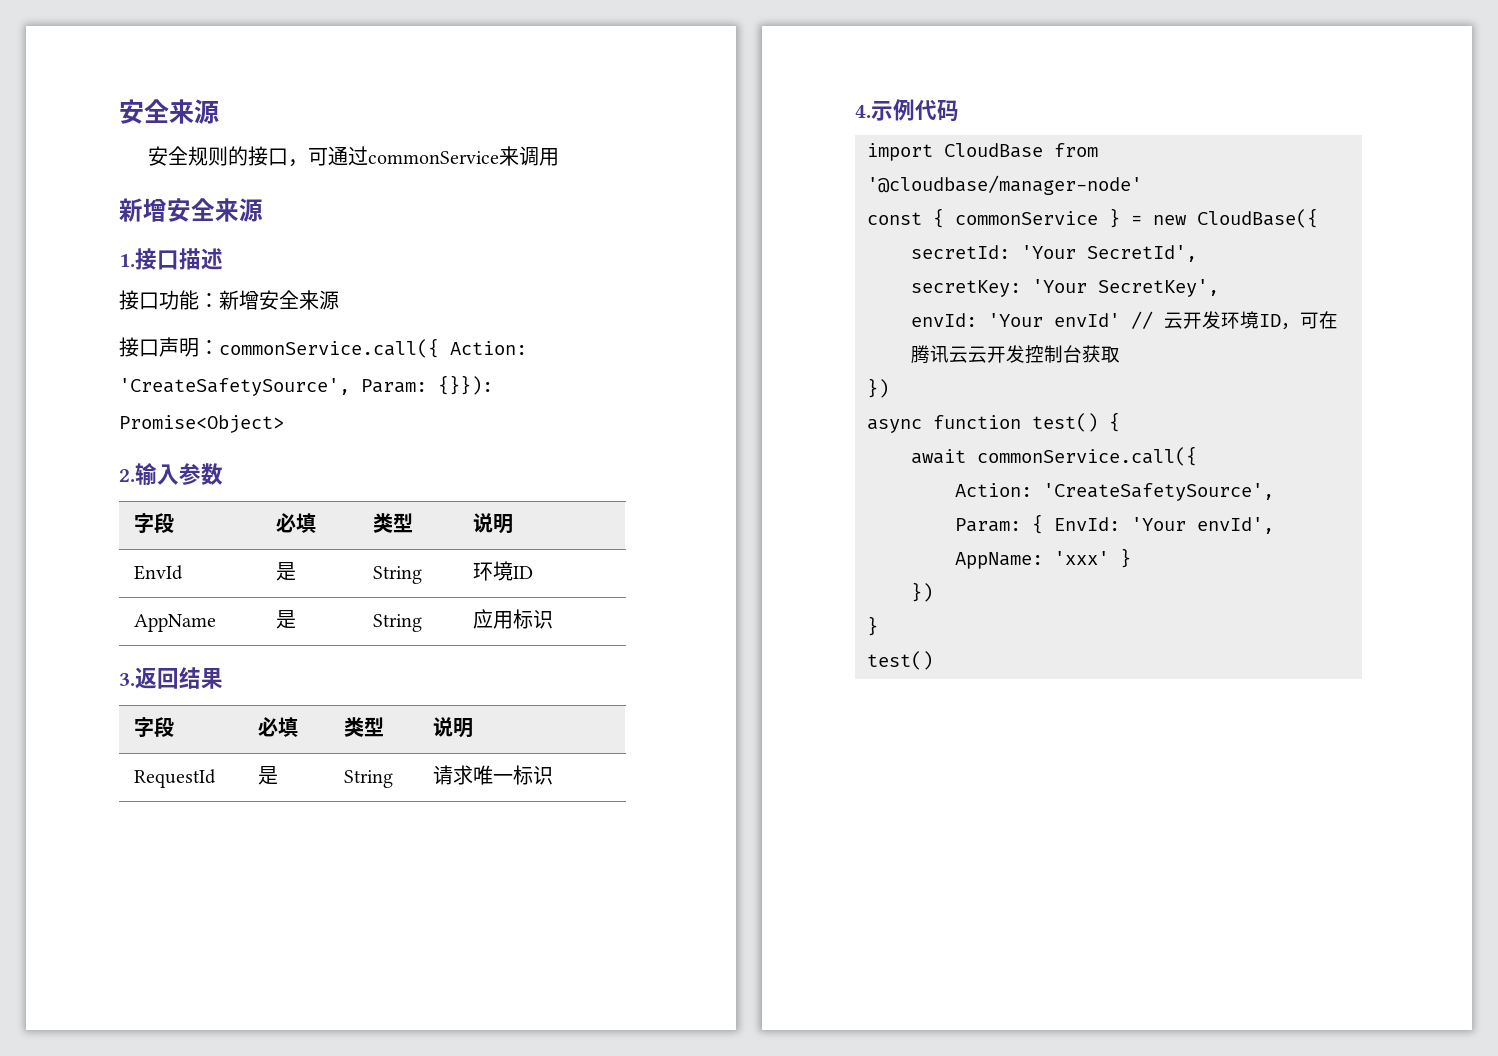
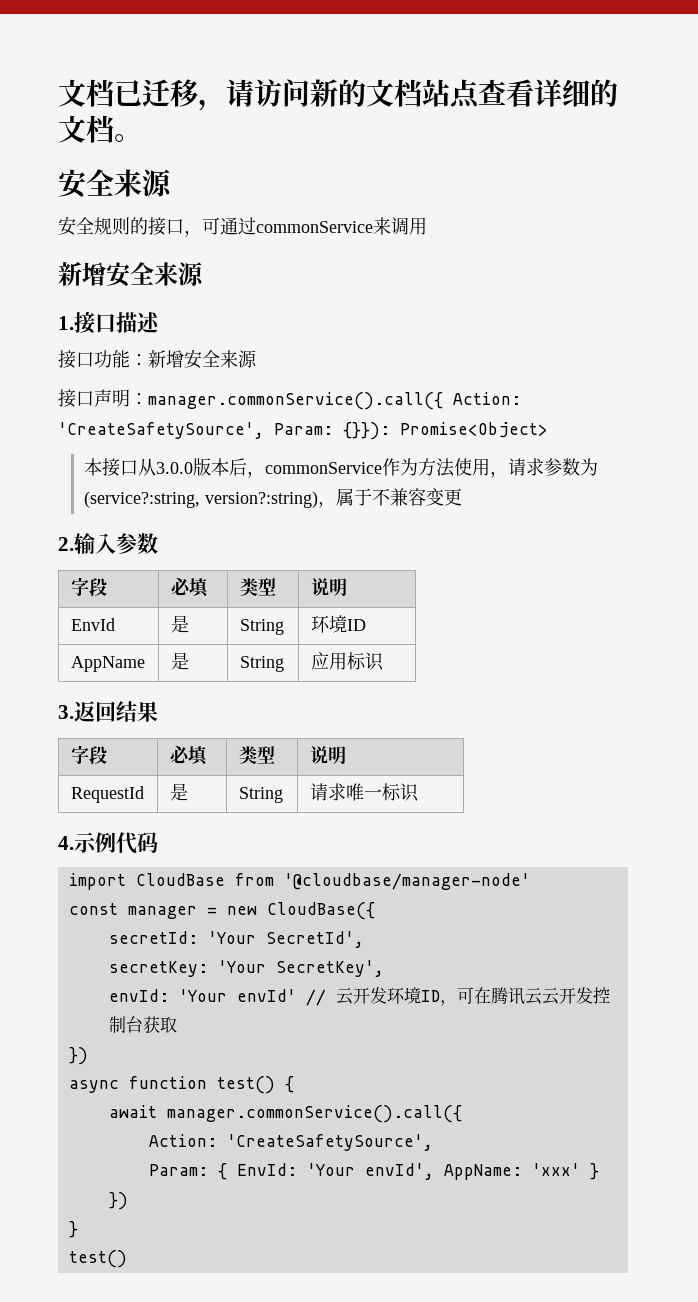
+ 文档已迁移，请访问新的文档站点查看详细的文档。
- 接口声明：commonService.call({ Action: 'CreateSafetySource', Param: {}}): Promise<Object>
+ 接口声明：manager.commonService().call({ Action: 'CreateSafetySource', Param: {}}): Promise<Object>
+ 本接口从3.0.0版本后，commonService作为方法使用，请求参数为(service?:string, version?:string)，属于不兼容变更
- const { commonService } = new CloudBase({
+ const manager = new CloudBase({
- await commonService.call({
+ await manager.commonService().call({

